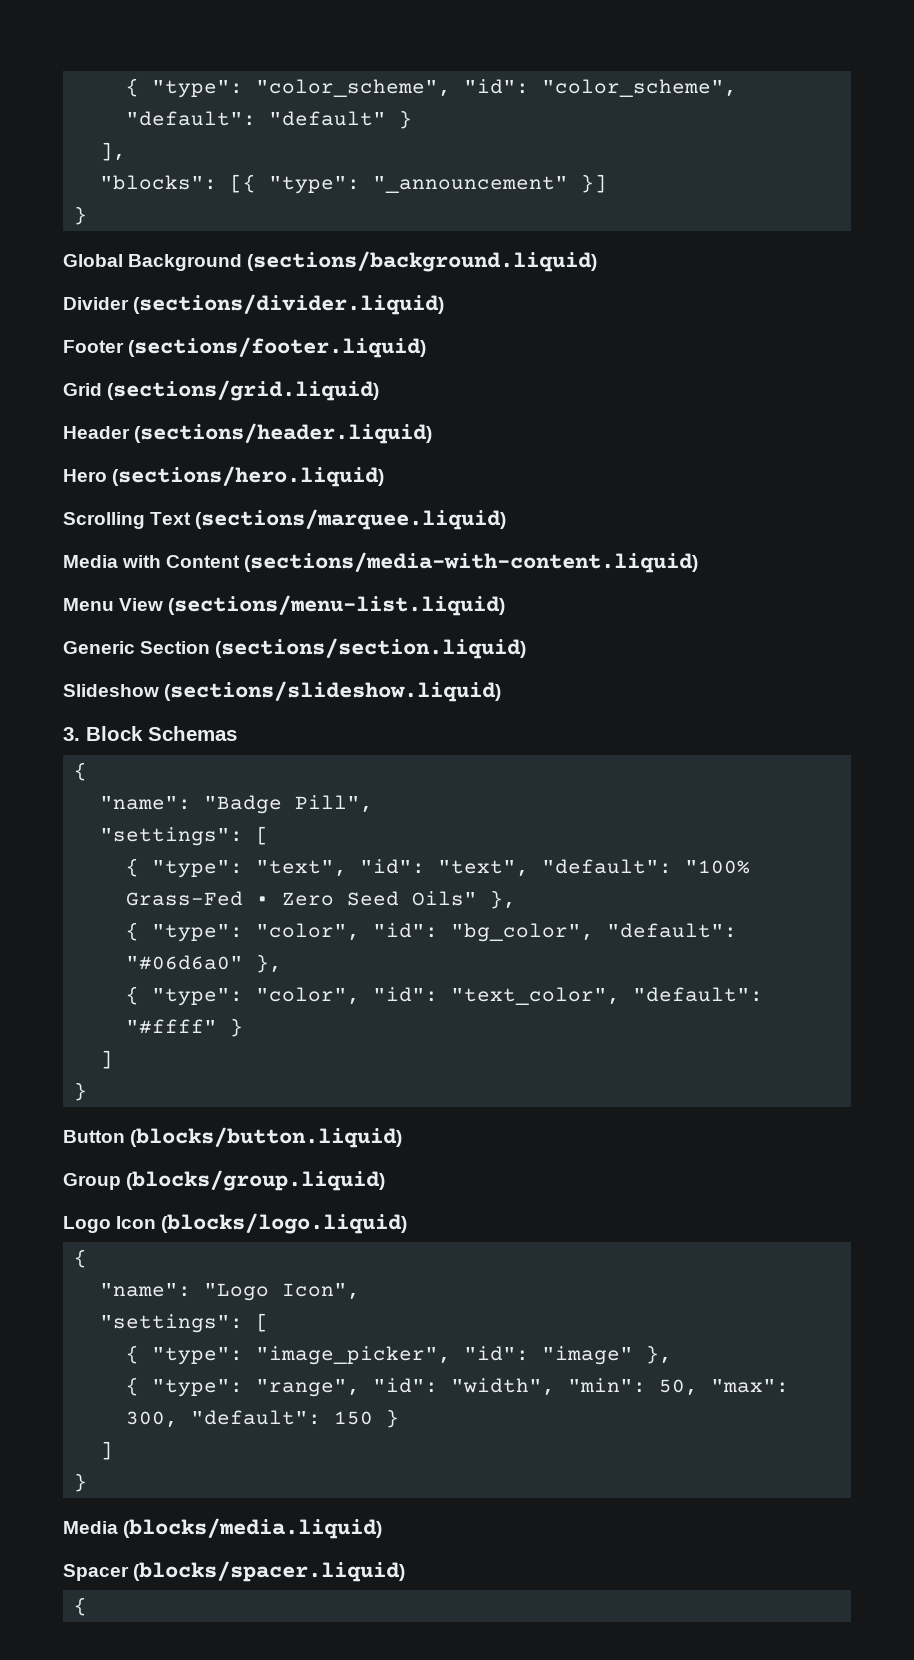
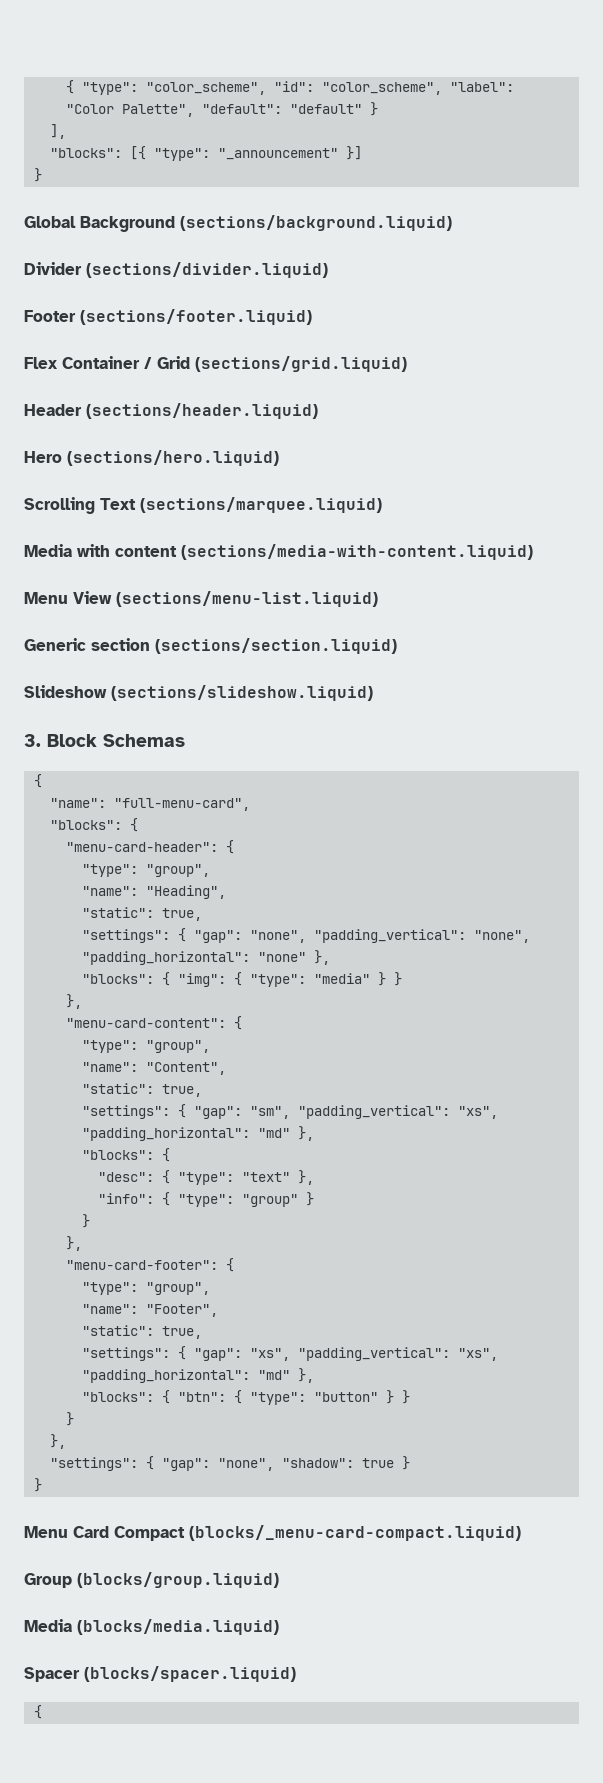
- { "type": "color_scheme", "id": "color_scheme", "default": "default" }
+ { "type": "color_scheme", "id": "color_scheme", "label": "Color Palette", "default": "default" }
- Grid (sections/grid.liquid)
+ Flex Container / Grid (sections/grid.liquid)
- Media with Content (sections/media-with-content.liquid)
+ Media with content (sections/media-with-content.liquid)
- Generic Section (sections/section.liquid)
+ Generic section (sections/section.liquid)
- "name": "Badge Pill",
- "settings": [
- { "type": "text", "id": "text", "default": "100% Grass-Fed • Zero Seed Oils" },
- { "type": "color", "id": "bg_color", "default": "#06d6a0" },
- { "type": "color", "id": "text_color", "default": "#ffff" }
- ]
+ "name": "full-menu-card",
+ "blocks": {
+ "menu-card-header": {
+ "type": "group",
+ "name": "Heading",
+ "static": true,
+ "settings": { "gap": "none", "padding_vertical": "none", "padding_horizontal": "none" },
+ "blocks": { "img": { "type": "media" } }
+ },
+ "menu-card-content": {
+ "type": "group",
+ "name": "Content",
+ "static": true,
+ "settings": { "gap": "sm", "padding_vertical": "xs", "padding_horizontal": "md" },
+ "blocks": {
+ "desc": { "type": "text" },
+ "info": { "type": "group" }
  }
- Button (blocks/button.liquid)
+ },
+ "menu-card-footer": {
+ "type": "group",
+ "name": "Footer",
+ "static": true,
+ "settings": { "gap": "xs", "padding_vertical": "xs", "padding_horizontal": "md" },
+ "blocks": { "btn": { "type": "button" } }
+ }
+ },
+ "settings": { "gap": "none", "shadow": true }
+ }
+ Menu Card Compact (blocks/_menu-card-compact.liquid)
  Group (blocks/group.liquid)
- Logo Icon (blocks/logo.liquid)
- {
- "name": "Logo Icon",
- "settings": [
- { "type": "image_picker", "id": "image" },
- { "type": "range", "id": "width", "min": 50, "max": 300, "default": 150 }
- ]
- }

